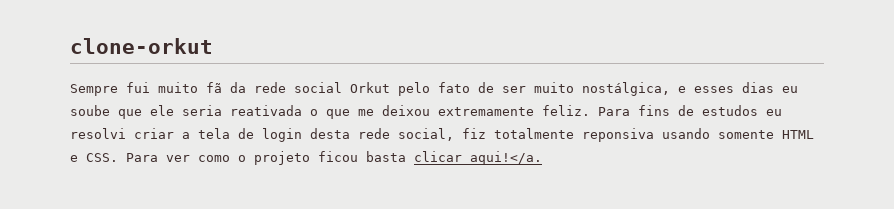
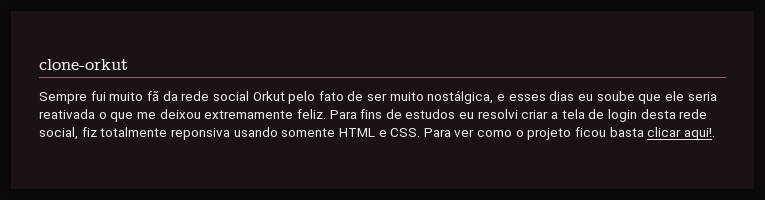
- Para fins de estudos eu resolvi criar a tela de login desta rede social, fiz totalmente reponsiva usando somente HTML e CSS. Para ver como o projeto ficou basta clicar aqui!</a.
+ Para fins de estudos eu resolvi criar a tela de login desta rede social, fiz totalmente reponsiva usando somente HTML e CSS. Para ver como o projeto ficou basta clicar aqui!.

